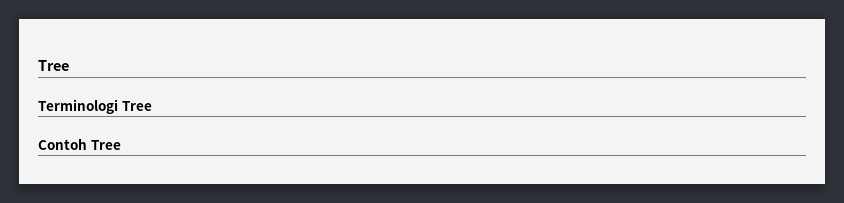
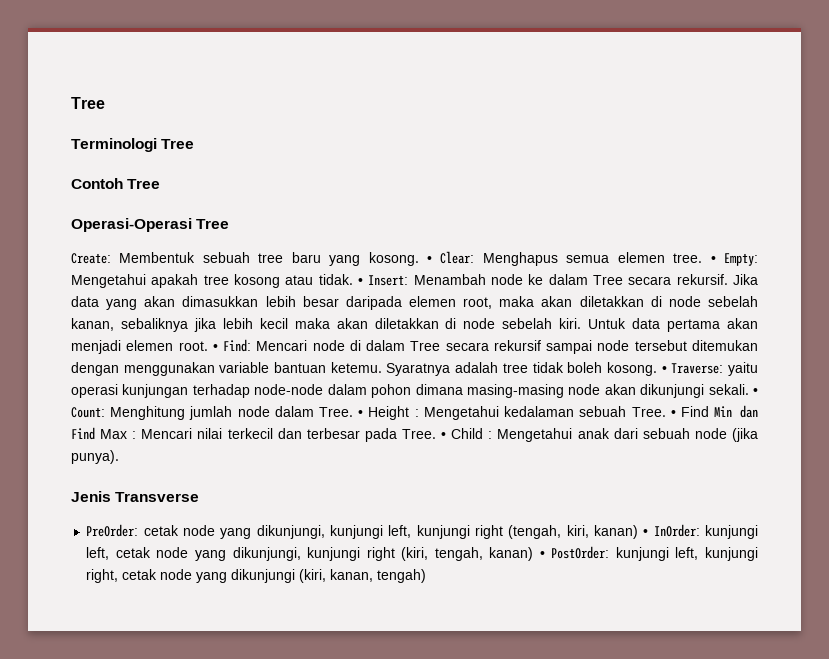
+ Operasi-Operasi Tree
+ Create: Membentuk sebuah tree baru yang kosong. • Clear: Menghapus semua elemen tree. • Empty: Mengetahui apakah tree kosong atau tidak. • Insert: Menambah node ke dalam Tree secara rekursif. Jika data yang akan dimasukkan lebih besar daripada elemen root, maka akan diletakkan di node sebelah kanan, sebaliknya jika lebih kecil maka akan diletakkan di node sebelah kiri. Untuk data pertama akan menjadi elemen root. • Find: Mencari node di dalam Tree secara rekursif sampai node tersebut ditemukan dengan menggunakan variable bantuan ketemu. Syaratnya adalah tree tidak boleh kosong. • Traverse: yaitu operasi kunjungan terhadap node-node dalam pohon dimana masing-masing node akan dikunjungi sekali. • Count: Menghitung jumlah node dalam Tree. • Height : Mengetahui kedalaman sebuah Tree. • Find Min dan Find Max : Mencari nilai terkecil dan terbesar pada Tree. • Child : Mengetahui anak dari sebuah node (jika punya).
+ Jenis Transverse
+ PreOrder: cetak node yang dikunjungi, kunjungi left, kunjungi right (tengah, kiri, kanan) • InOrder: kunjungi left, cetak node yang dikunjungi, kunjungi right (kiri, tengah, kanan) • PostOrder: kunjungi left, kunjungi right, cetak node yang dikunjungi (kiri, kanan, tengah)

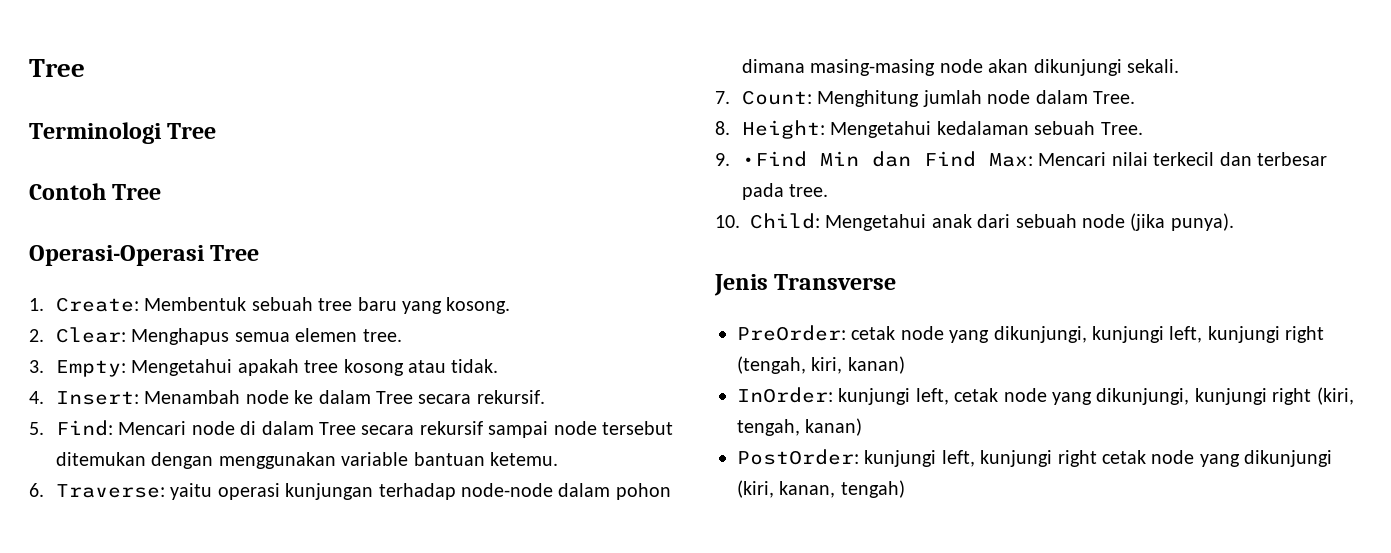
- Create:
+ 1. Create:
- Membentuk sebuah tree baru yang kosong. • Clear:
+ Membentuk sebuah tree baru yang kosong.
+ 2. Clear:
- Menghapus semua elemen tree. • Empty:
+ Menghapus semua elemen tree.
+ 3. Empty:
- Mengetahui apakah tree kosong atau tidak. • Insert:
+ Mengetahui apakah tree kosong atau tidak.
+ 4. Insert:
- Menambah node ke dalam Tree secara rekursif. Jika data yang akan dimasukkan lebih besar daripada elemen root, maka akan diletakkan di node sebelah kanan, sebaliknya jika lebih kecil maka akan diletakkan di node sebelah kiri. Untuk data pertama akan menjadi elemen root. • Find:
+ Menambah node ke dalam Tree secara rekursif.
+ 5. Find:
- Mencari node di dalam Tree secara rekursif sampai node tersebut ditemukan dengan menggunakan variable bantuan ketemu. Syaratnya adalah tree tidak boleh kosong. • Traverse:
+ Mencari node di dalam Tree secara rekursif sampai node tersebut ditemukan dengan menggunakan variable bantuan ketemu.
+ 6. Traverse:
- yaitu operasi kunjungan terhadap node-node dalam pohon dimana masing-masing node akan dikunjungi sekali. • Count:
+ yaitu operasi kunjungan terhadap node-node dalam pohon dimana masing-masing node akan dikunjungi sekali.
+ 7. Count:
- Menghitung jumlah node dalam Tree. • Height :
+ Menghitung jumlah node dalam Tree.
+ 8. Height:
- Mengetahui kedalaman sebuah Tree. • Find Min dan Find Max :
+ Mengetahui kedalaman sebuah Tree.
+ 9. •Find Min dan Find Max:
- Mencari nilai terkecil dan terbesar pada Tree. • Child :
+ Mencari nilai terkecil dan terbesar pada tree.
+ 10. Child:
- PreOrder: cetak node yang dikunjungi, kunjungi left, kunjungi right (tengah, kiri, kanan) • InOrder: kunjungi left, cetak node yang dikunjungi, kunjungi right (kiri, tengah, kanan) • PostOrder: kunjungi left, kunjungi right, cetak node yang dikunjungi (kiri, kanan, tengah)
+ PreOrder: cetak node yang dikunjungi, kunjungi left, kunjungi right (tengah, kiri, kanan)
+ InOrder: kunjungi left, cetak node yang dikunjungi, kunjungi right (kiri, tengah, kanan)
+ PostOrder: kunjungi left, kunjungi right cetak node yang dikunjungi (kiri, kanan, tengah)

